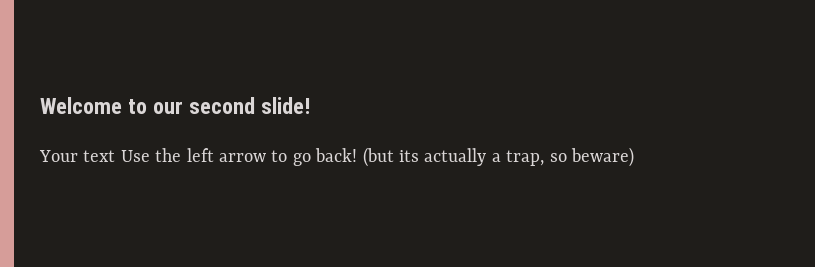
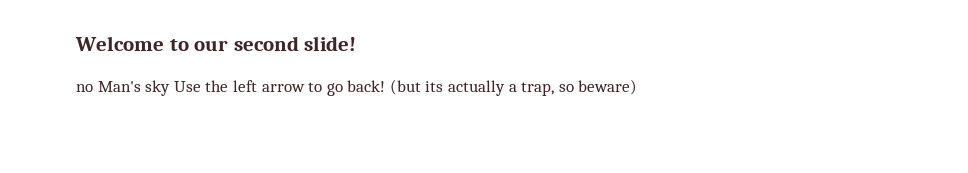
- Your text Use the left arrow to go back!
+ no Man's sky Use the left arrow to go back!

